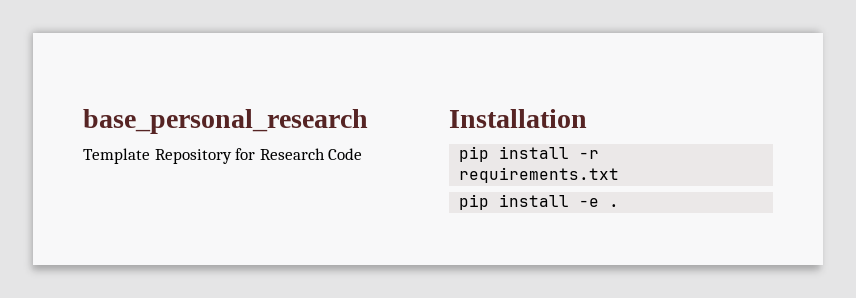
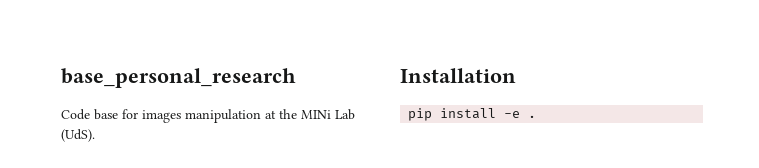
- Template Repository for Research Code
+ Code base for images manipulation at the MINi Lab (UdS).
  Installation
- pip install -r requirements.txt

